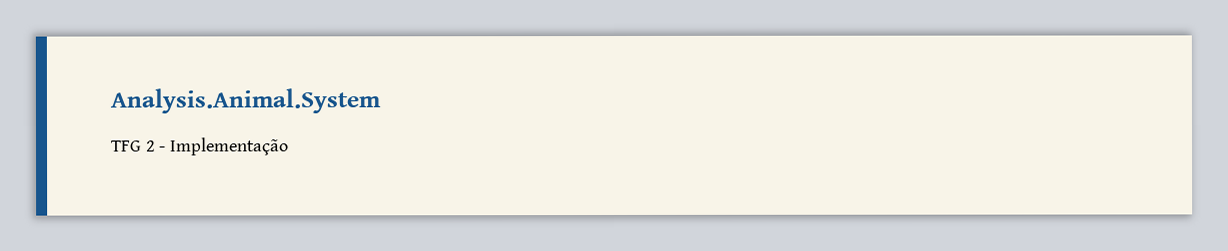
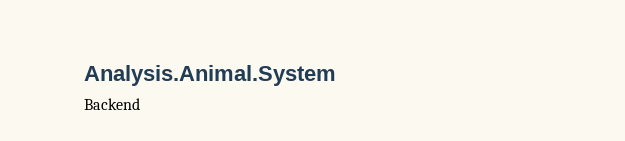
- TFG 2 - Implementação
+ Backend

